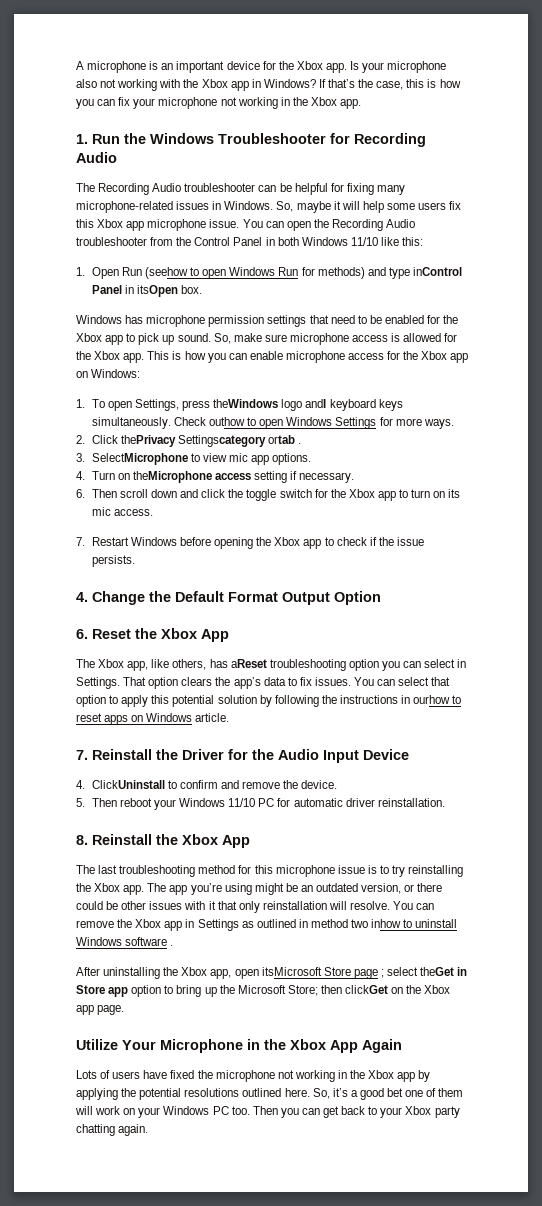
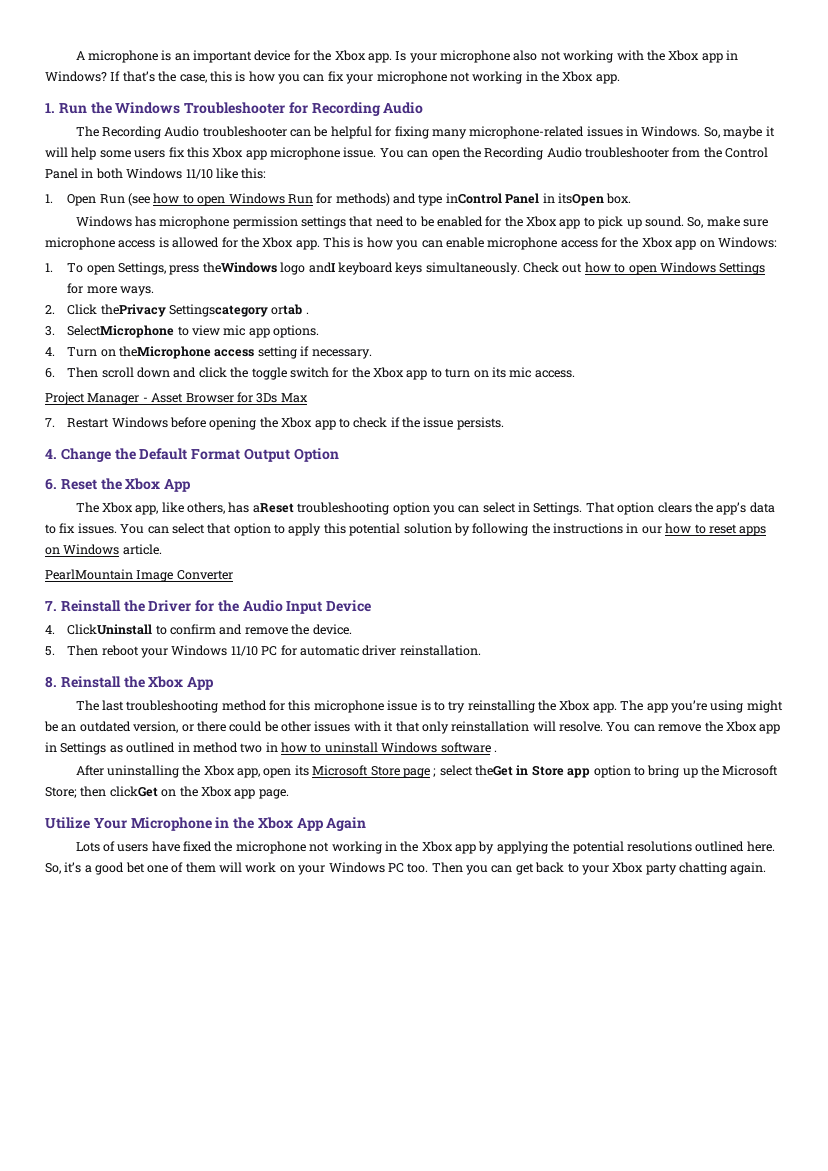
- 1. Open Run (seehow to open Windows Run for methods) and type inControl Panel in itsOpen box.
+ 1. Open Run (see how to open Windows Run for methods) and type inControl Panel in itsOpen box.
- Check outhow to open Windows Settings for more ways.
+ Check out how to open Windows Settings for more ways.
+ Project Manager - Asset Browser for 3Ds Max
- You can select that option to apply this potential solution by following the instructions in ourhow to reset apps on Windows article.
+ You can select that option to apply this potential solution by following the instructions in our how to reset apps on Windows article.
+ PearlMountain Image Converter
- You can remove the Xbox app in Settings as outlined in method two inhow to uninstall Windows software .
+ You can remove the Xbox app in Settings as outlined in method two in how to uninstall Windows software .
- After uninstalling the Xbox app, open itsMicrosoft Store page ; select theGet in Store app option to bring up the Microsoft Store; then clickGet on the Xbox app page.
+ After uninstalling the Xbox app, open its Microsoft Store page ; select theGet in Store app option to bring up the Microsoft Store; then clickGet on the Xbox app page.

